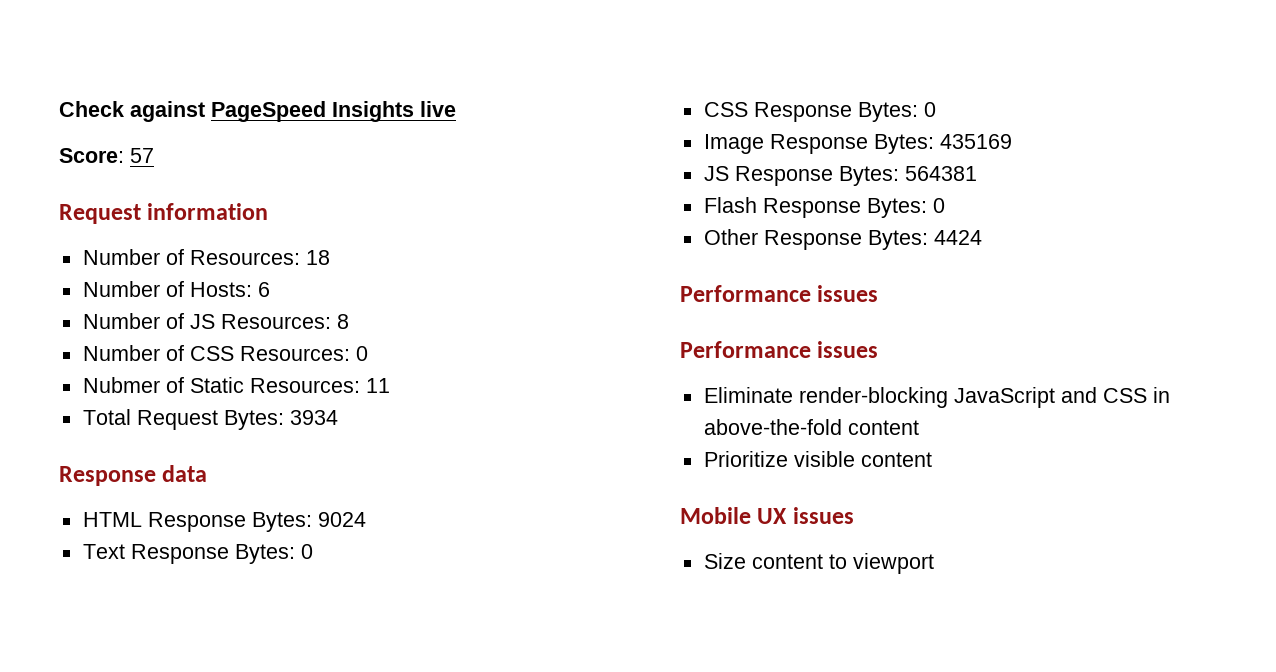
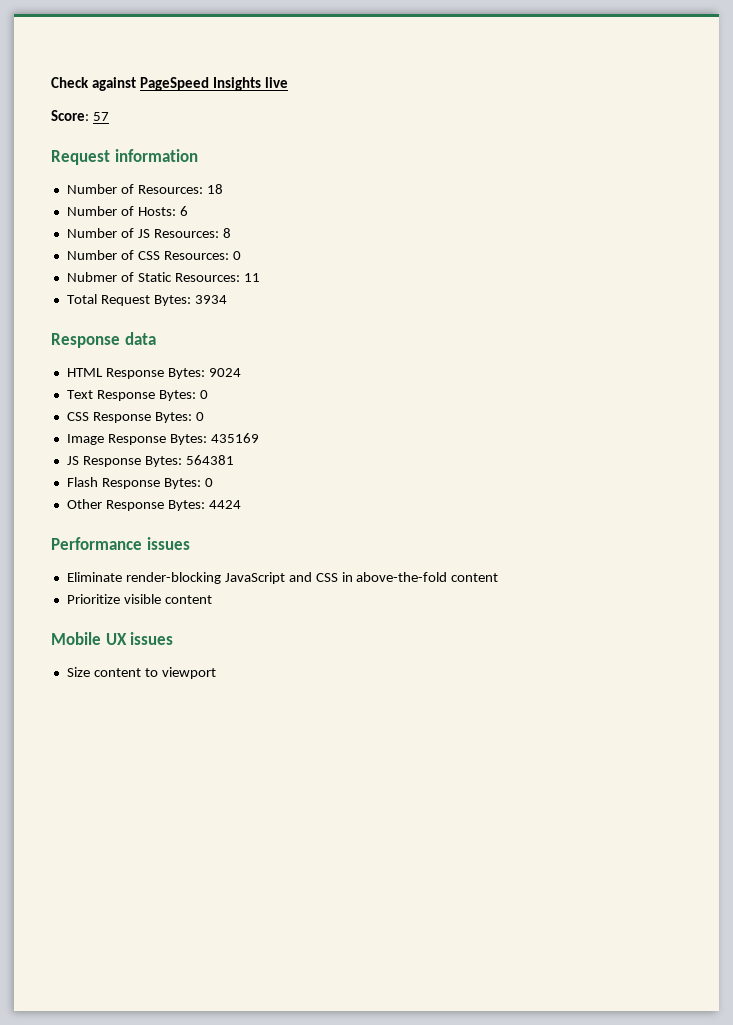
  Other Response Bytes: 4424
- Performance issues

